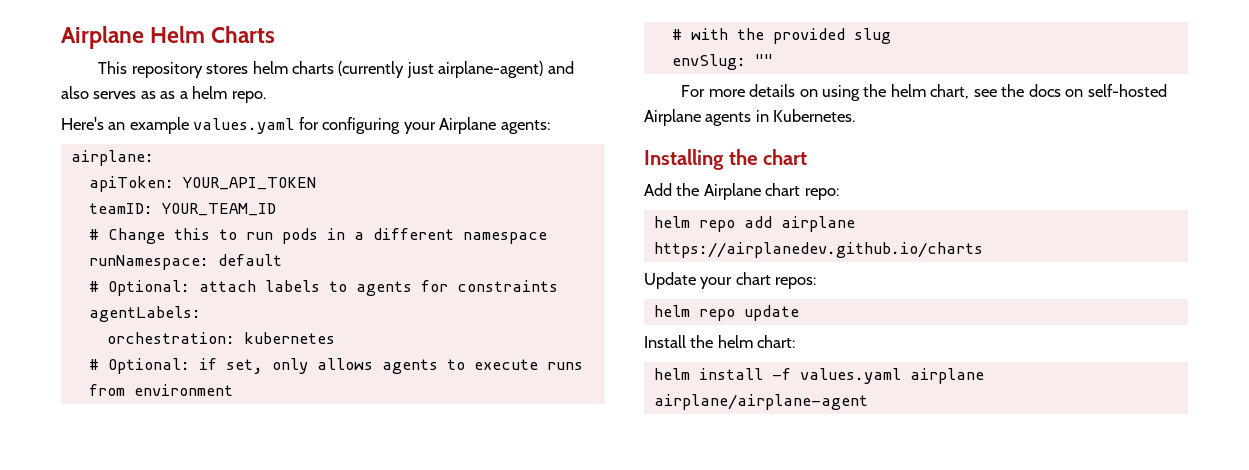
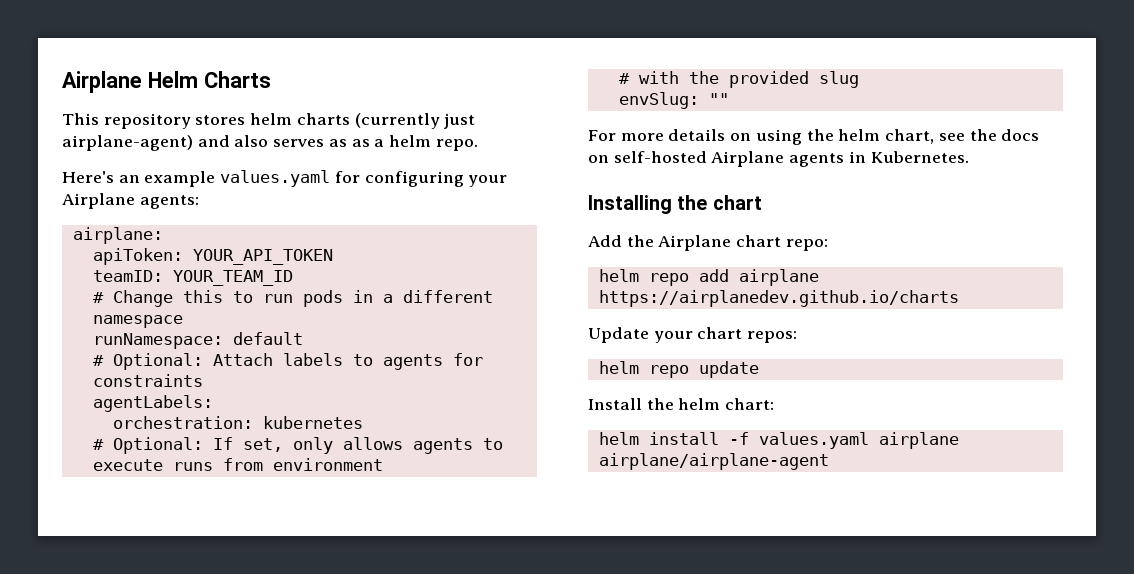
- # Optional: attach labels to agents for constraints
+ # Optional: Attach labels to agents for constraints
- # Optional: if set, only allows agents to execute runs from environment
+ # Optional: If set, only allows agents to execute runs from environment

